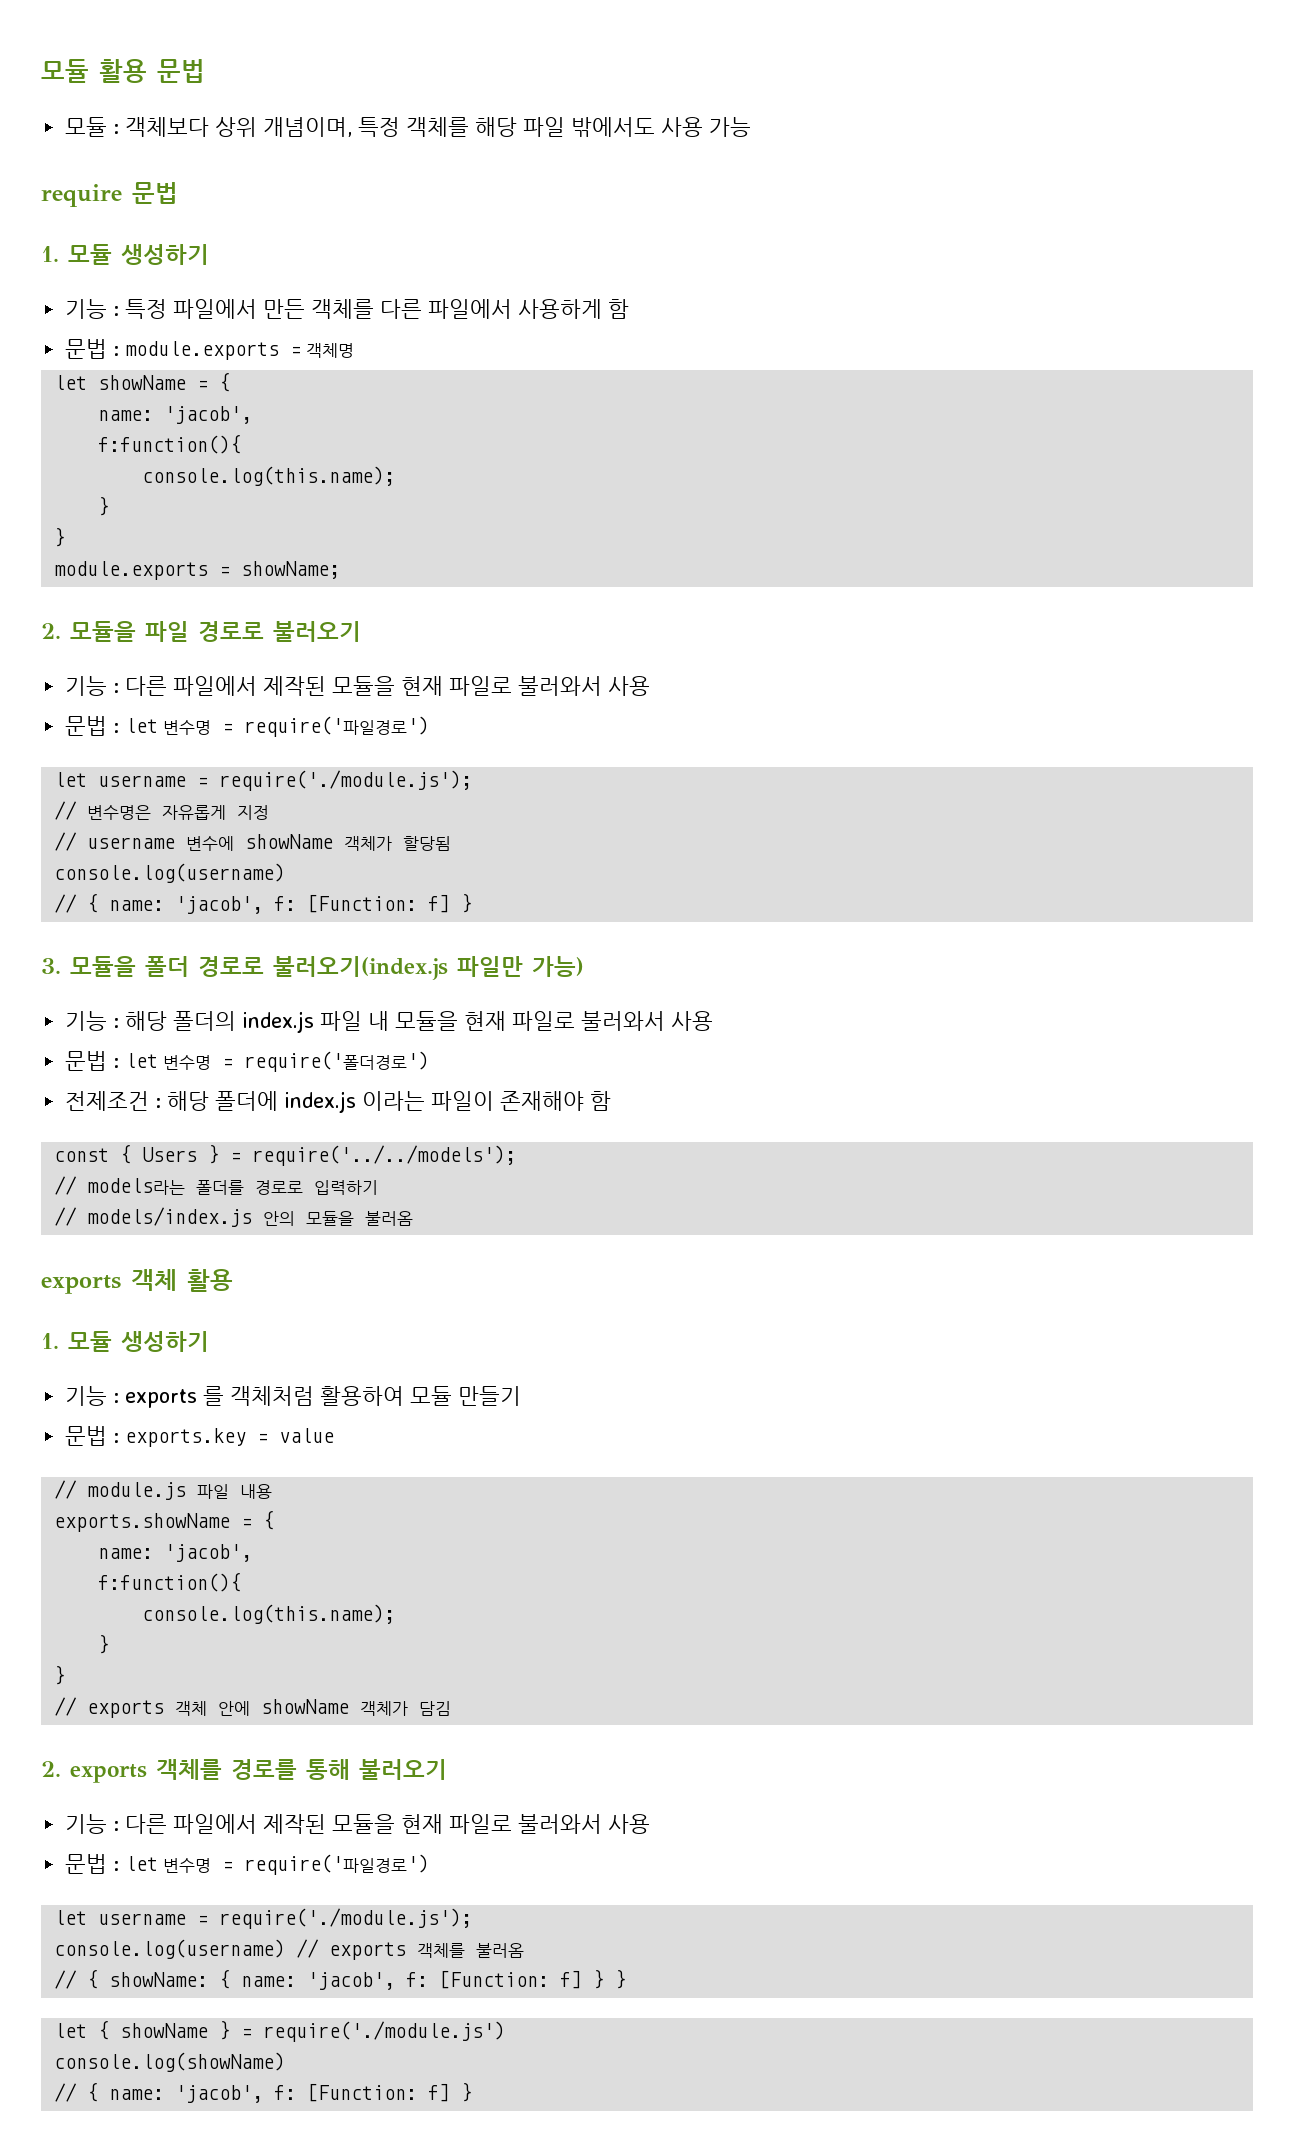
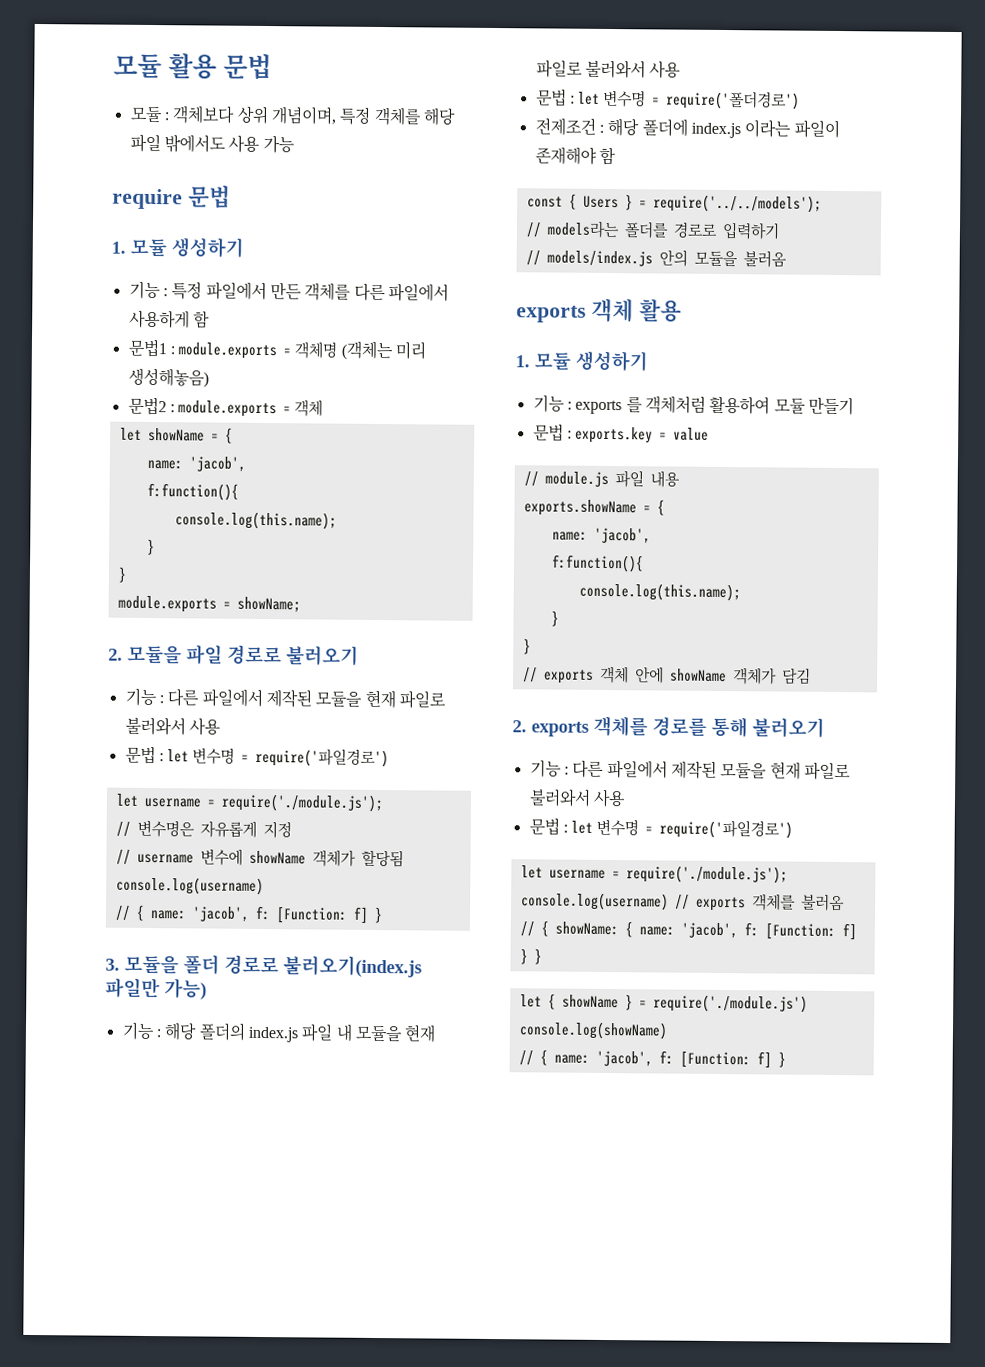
- 문법 : module.exports = 객체명
+ 문법1 : module.exports = 객체명 (객체는 미리 생성해놓음)
+ 문법2 : module.exports = 객체

